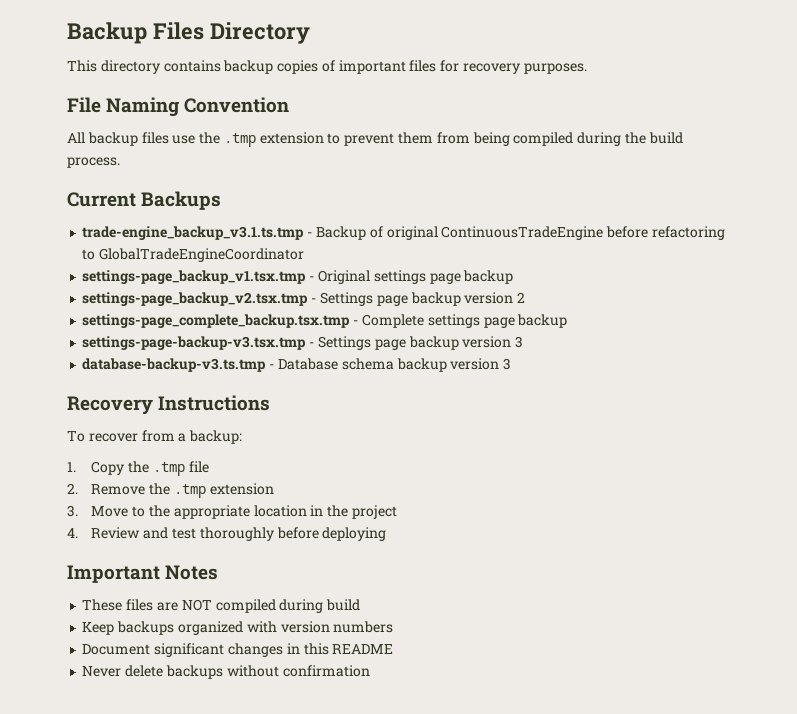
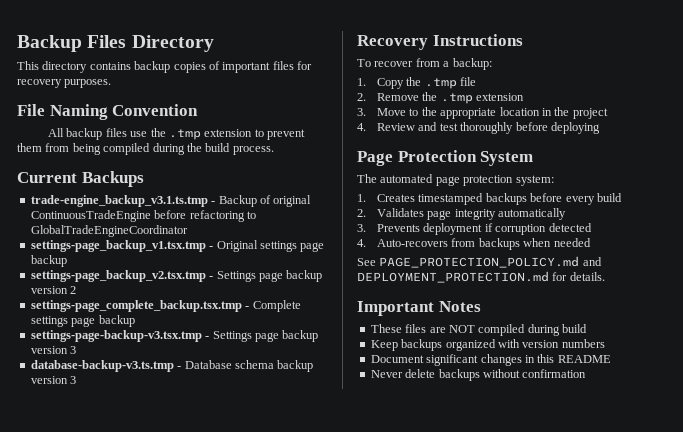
+ Page Protection System
+ The automated page protection system:
+ 1. Creates timestamped backups before every build
+ 2. Validates page integrity automatically
+ 3. Prevents deployment if corruption detected
+ 4. Auto-recovers from backups when needed
+ See PAGE_PROTECTION_POLICY.md and DEPLOYMENT_PROTECTION.md for details.

